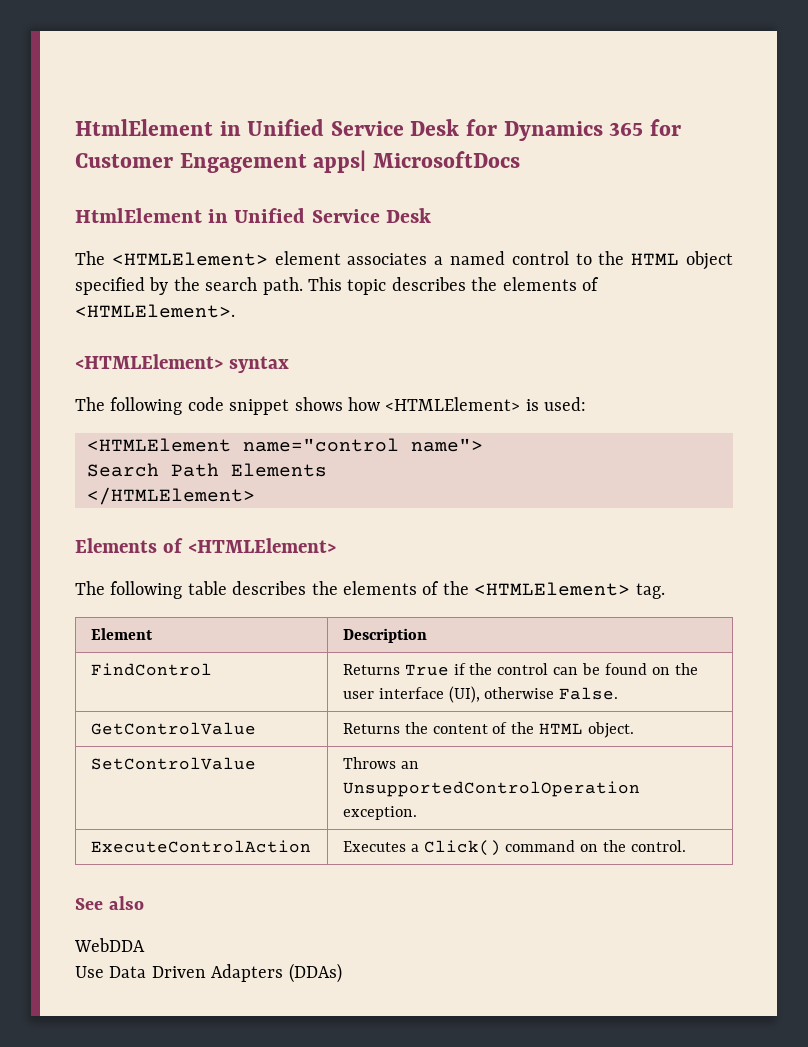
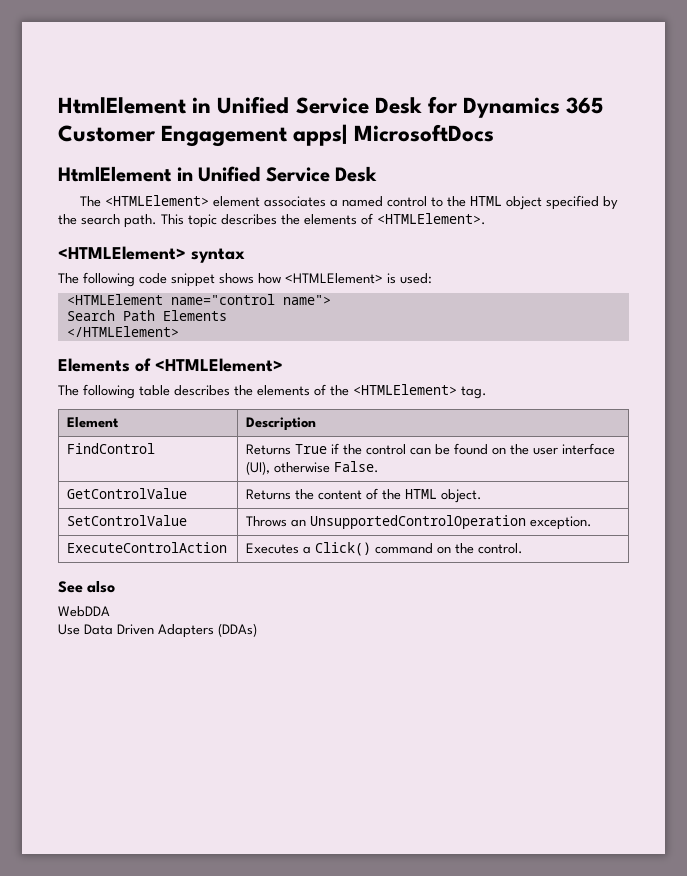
- HtmlElement in Unified Service Desk for Dynamics 365 for Customer Engagement apps| MicrosoftDocs
+ HtmlElement in Unified Service Desk for Dynamics 365 Customer Engagement apps| MicrosoftDocs

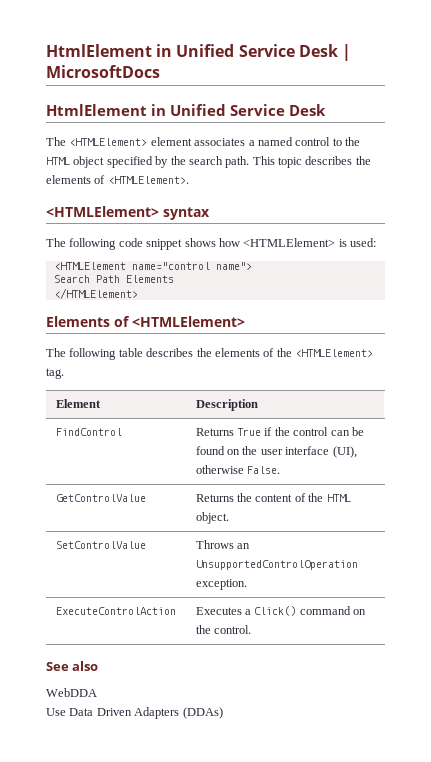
- HtmlElement in Unified Service Desk for Dynamics 365 Customer Engagement apps| MicrosoftDocs
+ HtmlElement in Unified Service Desk | MicrosoftDocs

